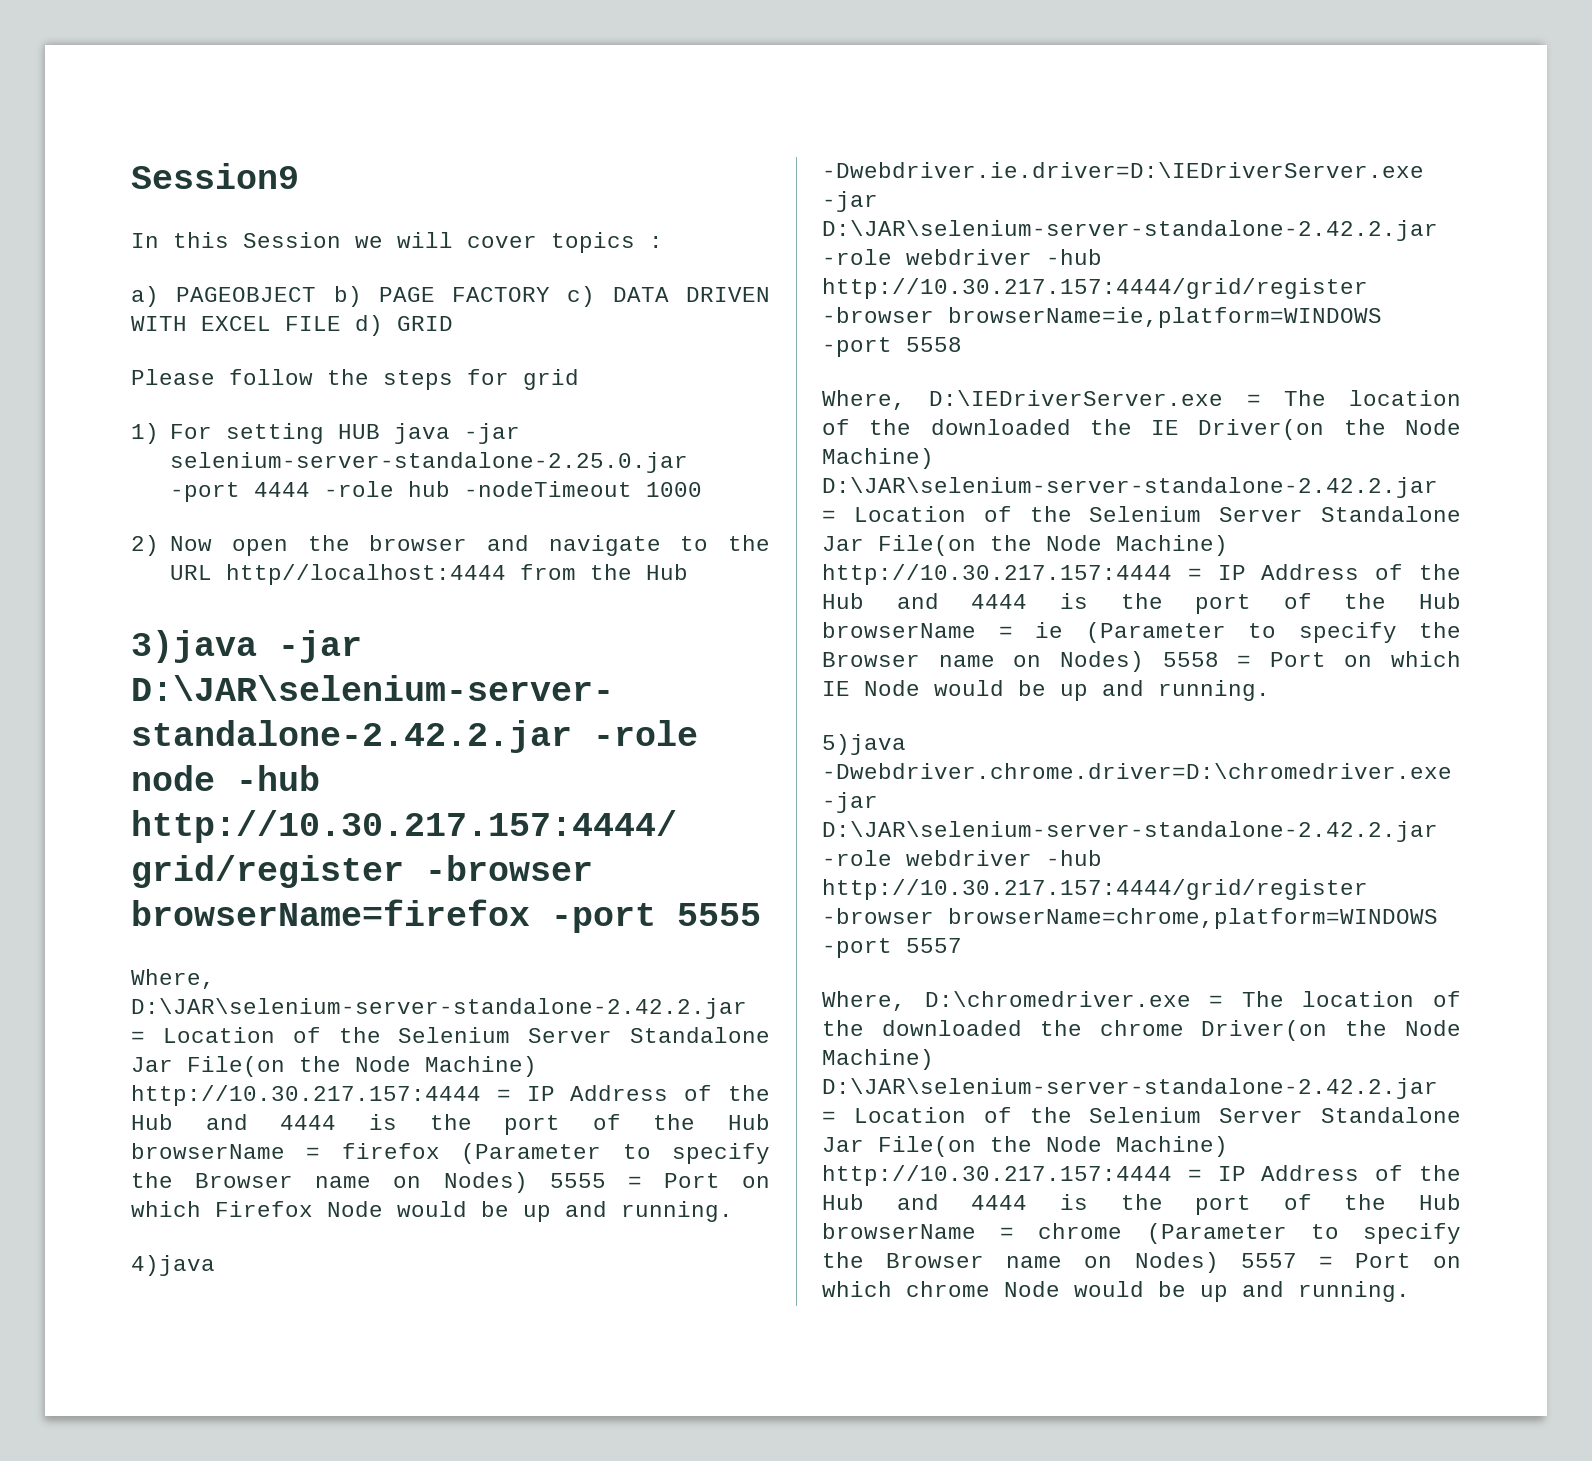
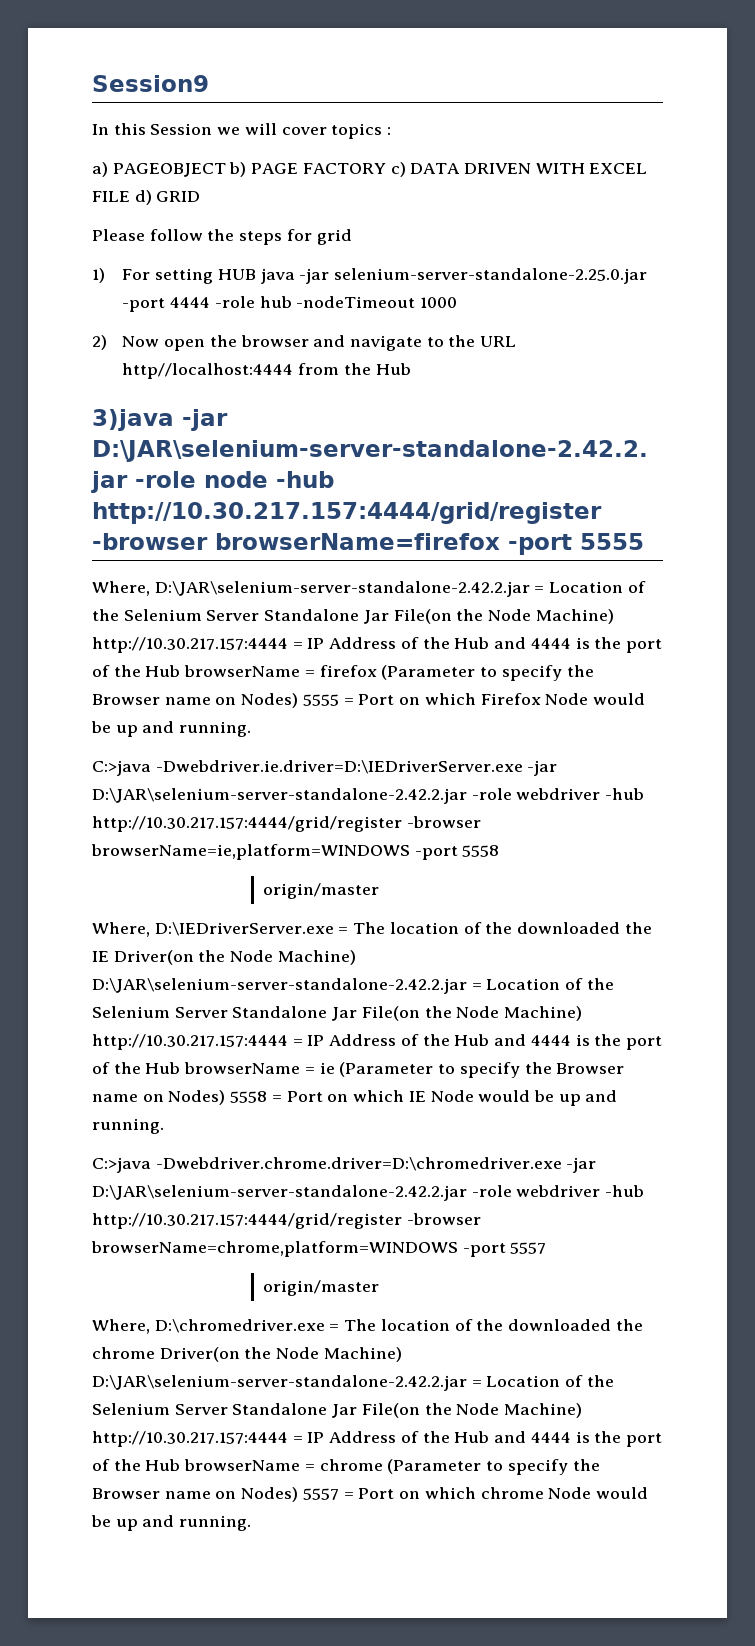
- 4)java -Dwebdriver.ie.driver=D:\IEDriverServer.exe -jar D:\JAR\selenium-server-standalone-2.42.2.jar -role webdriver -hub http://10.30.217.157:4444/grid/register -browser browserName=ie,platform=WINDOWS -port 5558
+ C:>java -Dwebdriver.ie.driver=D:\IEDriverServer.exe -jar D:\JAR\selenium-server-standalone-2.42.2.jar -role webdriver -hub http://10.30.217.157:4444/grid/register -browser browserName=ie,platform=WINDOWS -port 5558
+ origin/master
- 5)java -Dwebdriver.chrome.driver=D:\chromedriver.exe -jar D:\JAR\selenium-server-standalone-2.42.2.jar -role webdriver -hub http://10.30.217.157:4444/grid/register -browser browserName=chrome,platform=WINDOWS -port 5557
+ C:>java -Dwebdriver.chrome.driver=D:\chromedriver.exe -jar D:\JAR\selenium-server-standalone-2.42.2.jar -role webdriver -hub http://10.30.217.157:4444/grid/register -browser browserName=chrome,platform=WINDOWS -port 5557
+ origin/master

